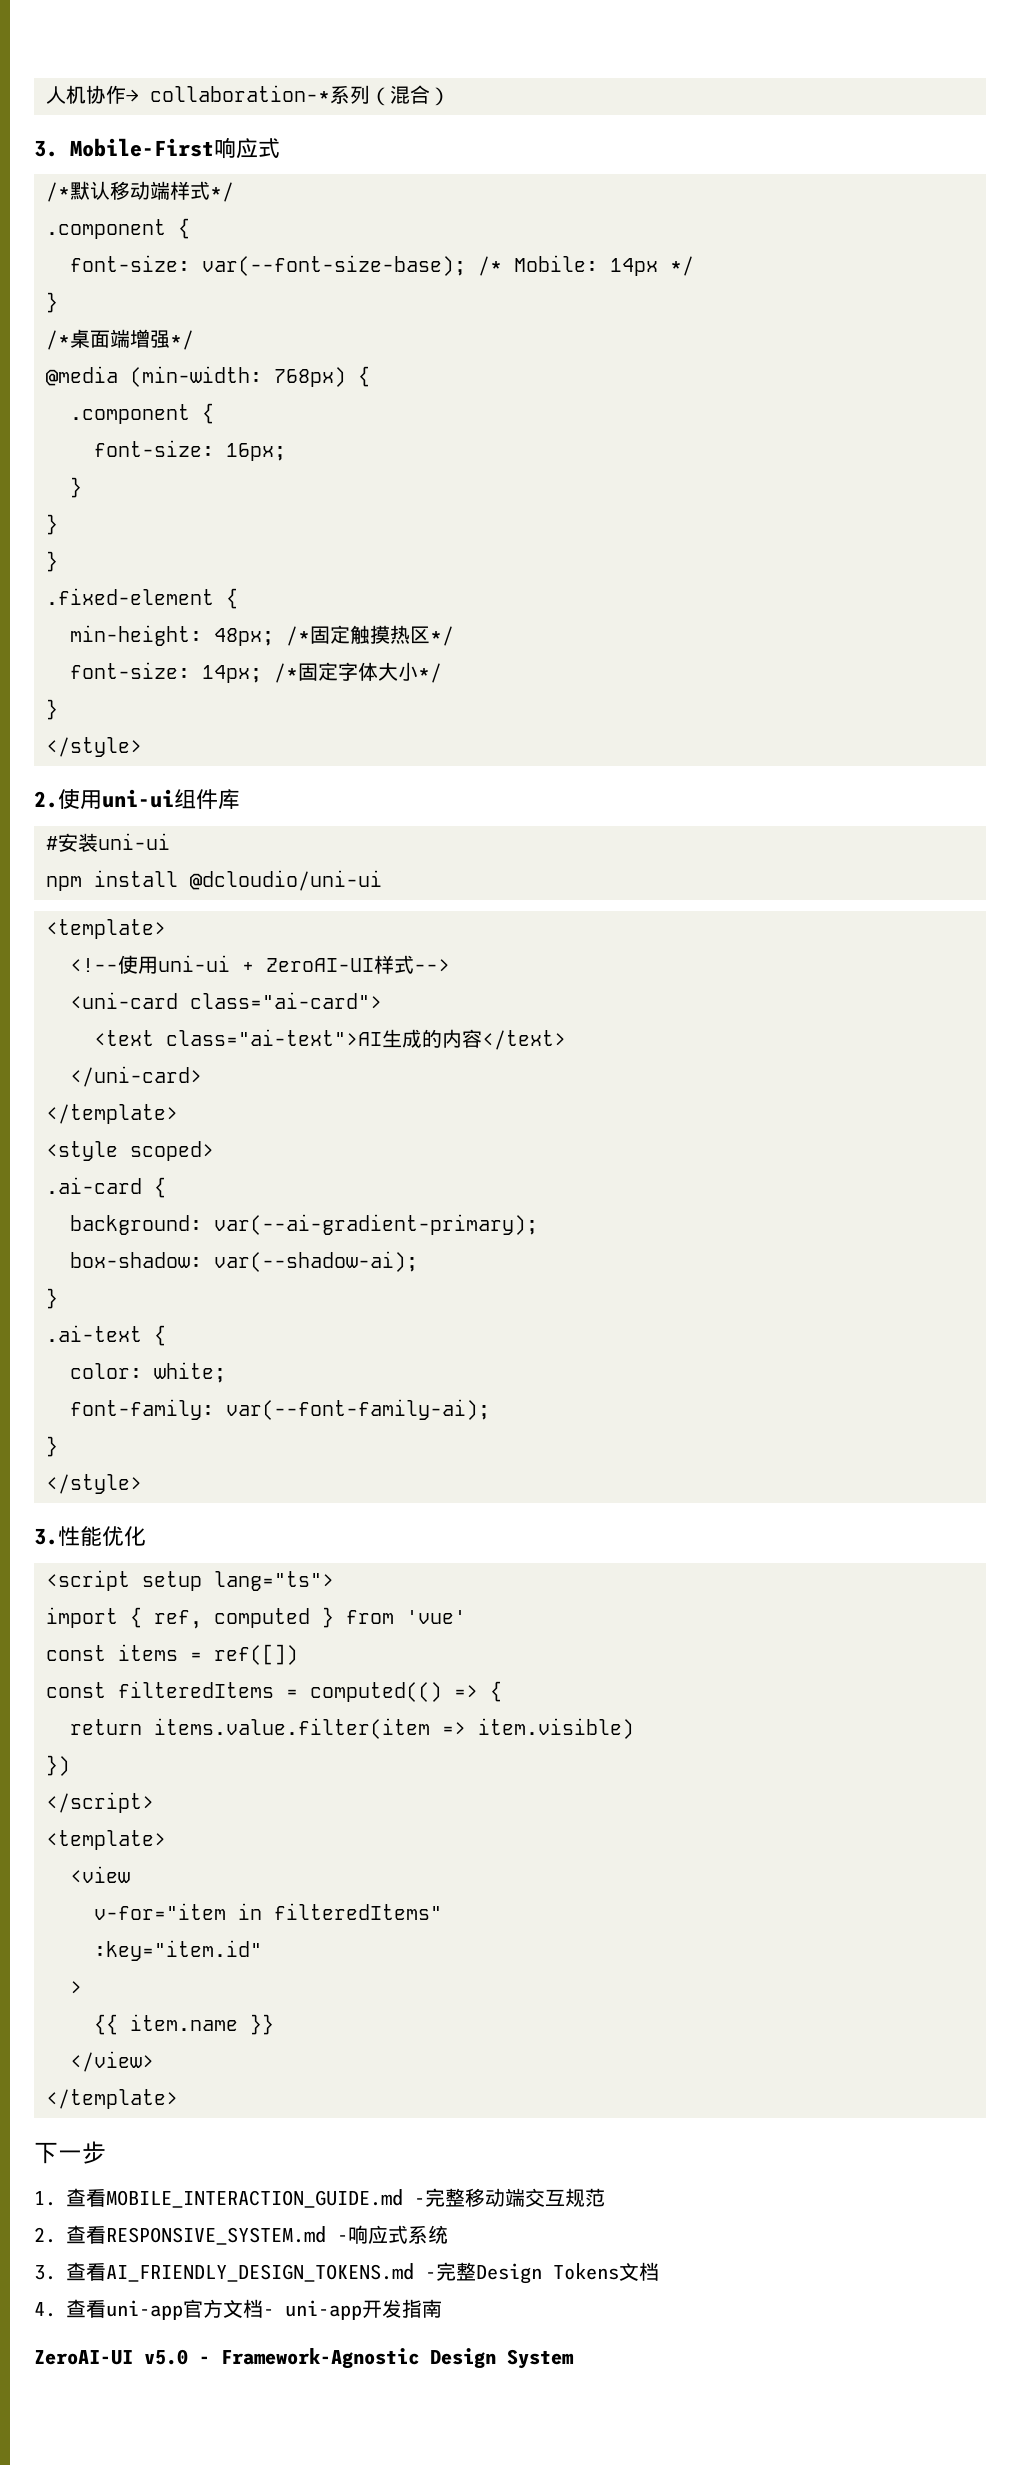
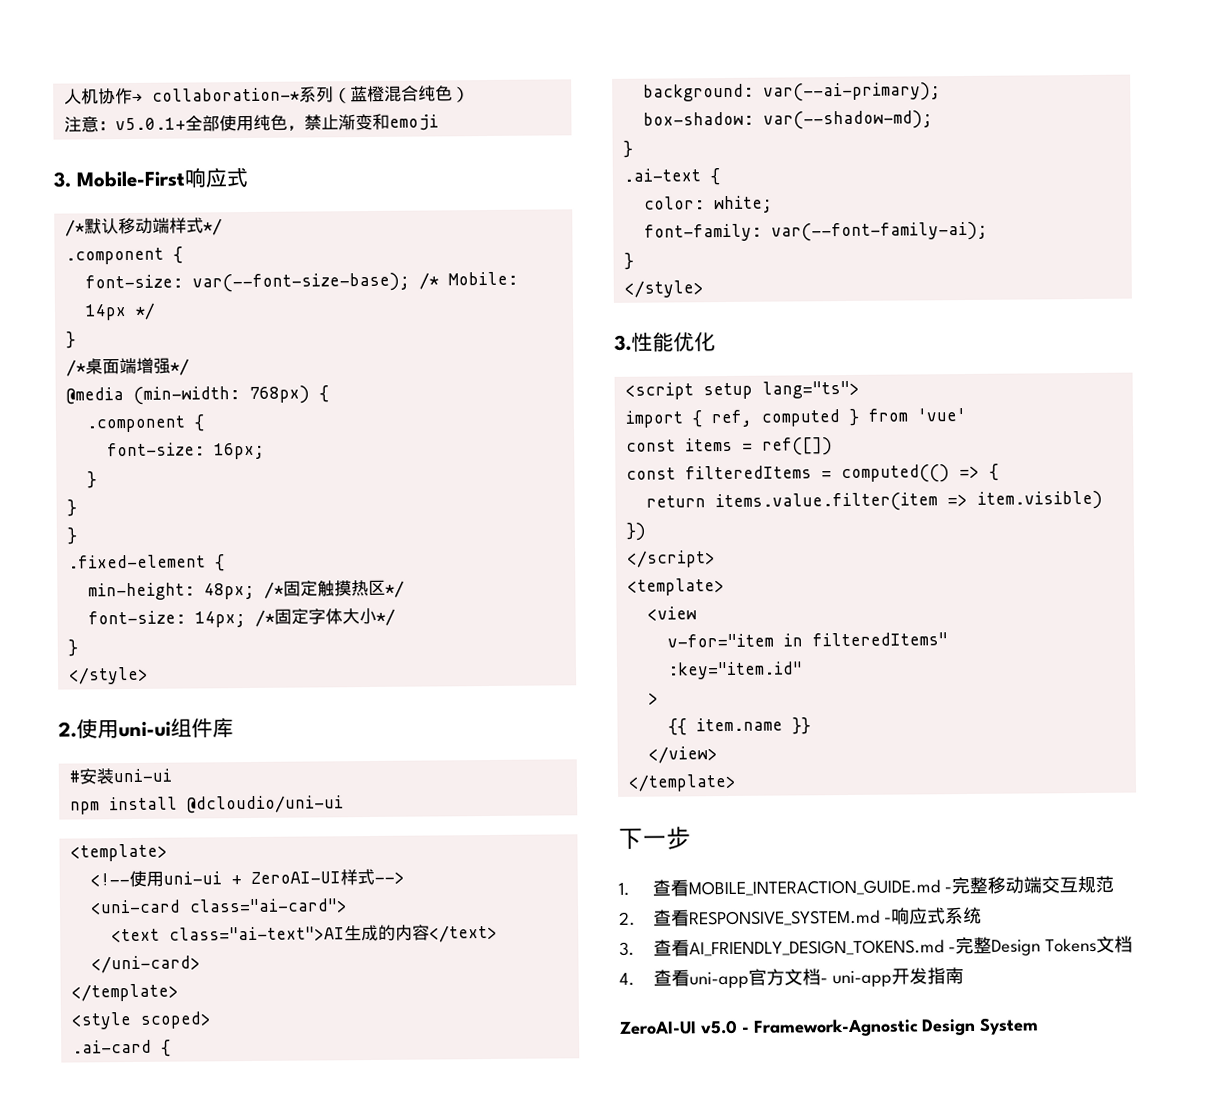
- 人机协作→ collaboration-*系列（混合）
+ 人机协作→ collaboration-*系列（蓝橙混合纯色）
+ 注意：v5.0.1+全部使用纯色，禁止渐变和emoji
- background: var(--ai-gradient-primary);
+ background: var(--ai-primary);
- box-shadow: var(--shadow-ai);
+ box-shadow: var(--shadow-md);

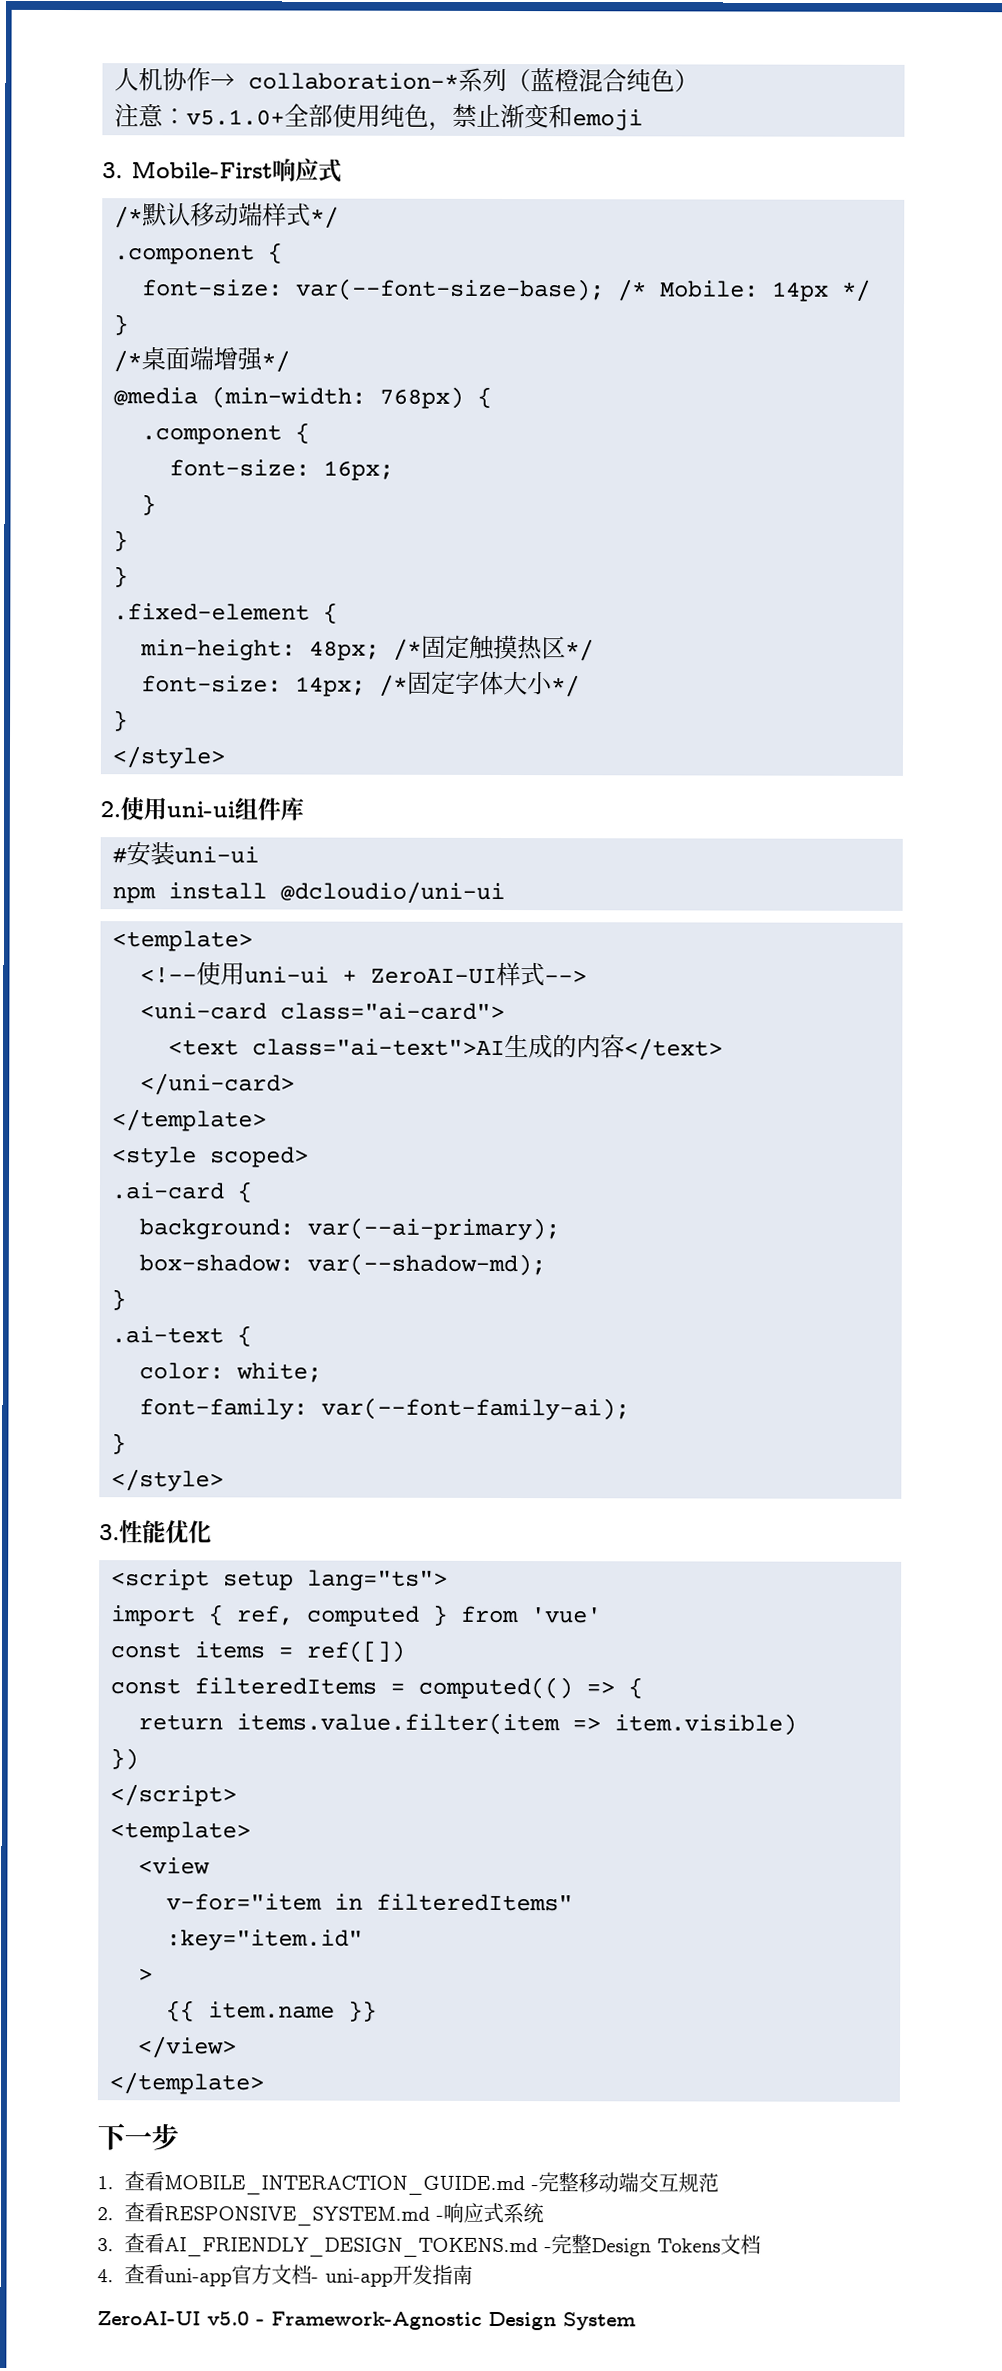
- 注意：v5.0.1+全部使用纯色，禁止渐变和emoji
+ 注意：v5.1.0+全部使用纯色，禁止渐变和emoji

